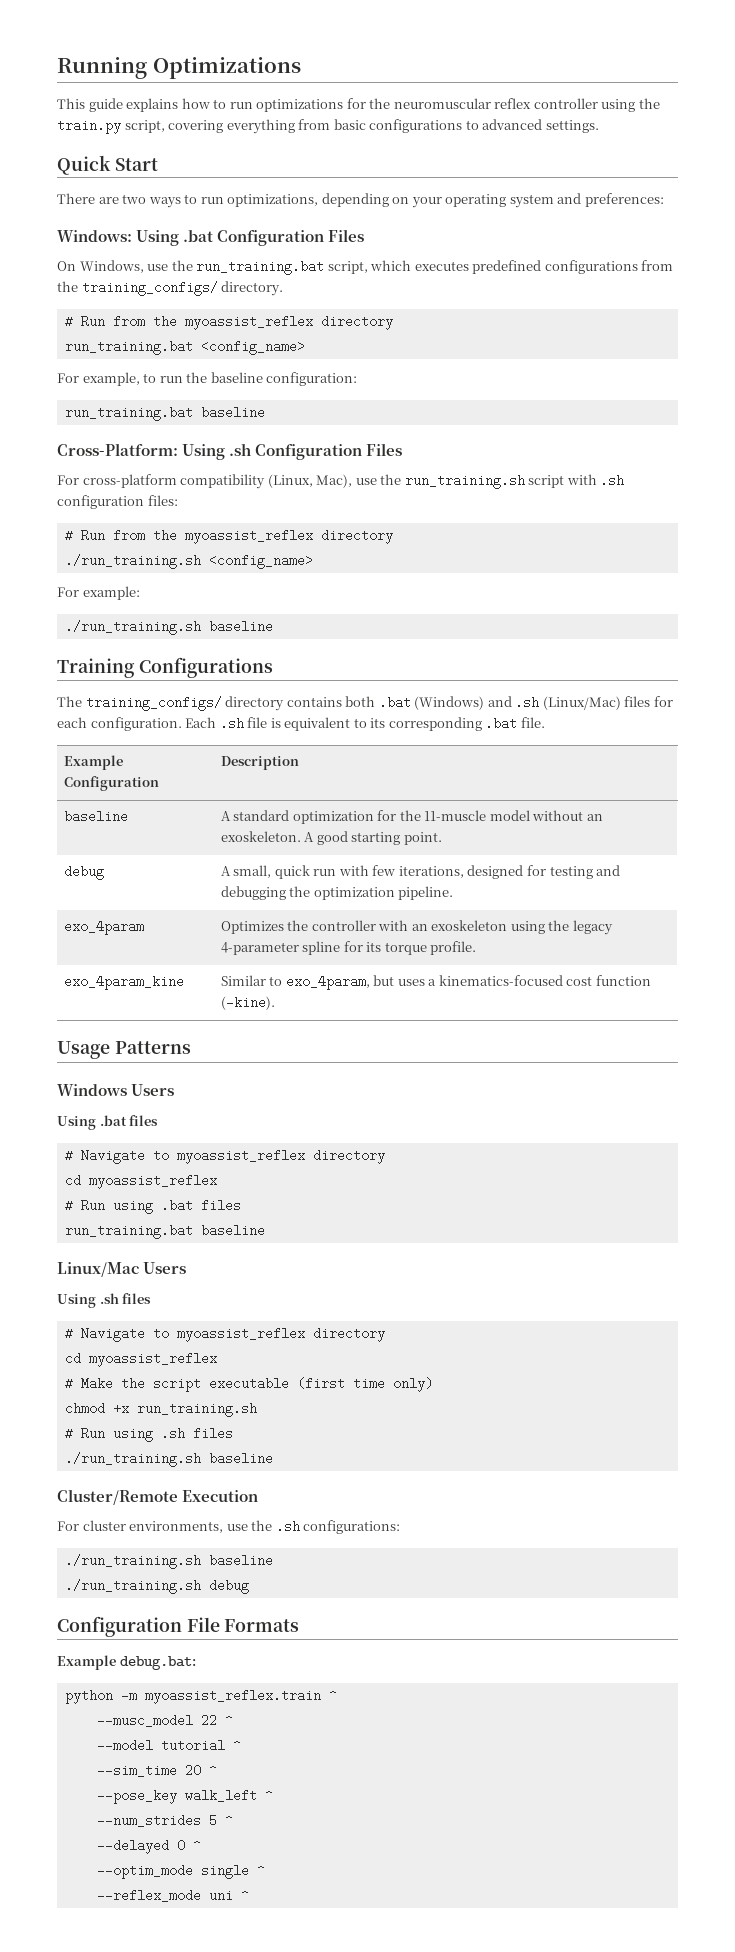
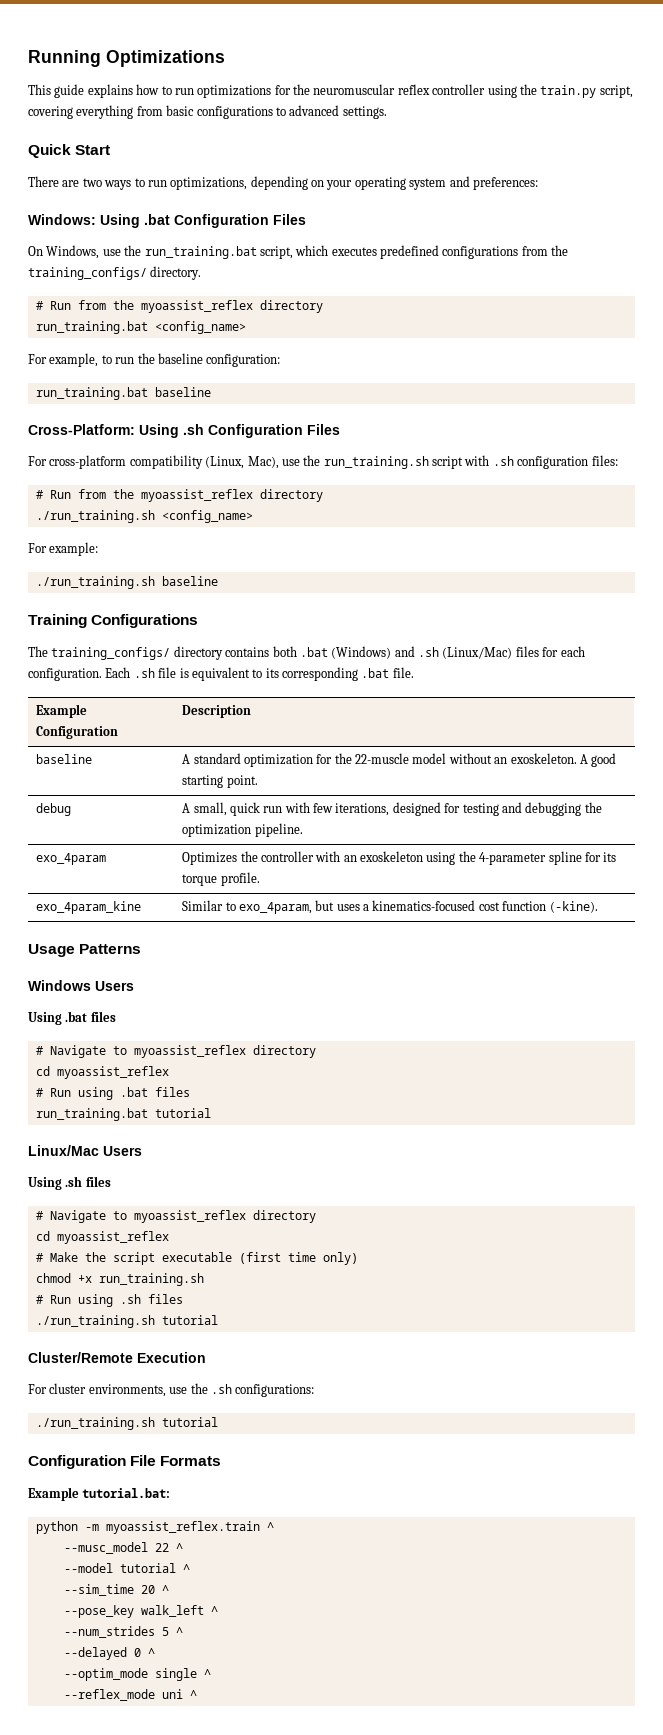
- baseline | A standard optimization for the 11-muscle model without an exoskeleton. A good starting point.
+ baseline | A standard optimization for the 22-muscle model without an exoskeleton. A good starting point.
- exo_4param | Optimizes the controller with an exoskeleton using the legacy 4-parameter spline for its torque profile.
+ exo_4param | Optimizes the controller with an exoskeleton using the 4-parameter spline for its torque profile.
  # Run using .bat files
- run_training.bat baseline
+ run_training.bat tutorial
  # Run using .sh files
- ./run_training.sh baseline
+ ./run_training.sh tutorial
  For cluster environments, use the .sh configurations:
- ./run_training.sh baseline
- ./run_training.sh debug
+ ./run_training.sh tutorial
- Example debug.bat:
+ Example tutorial.bat:

